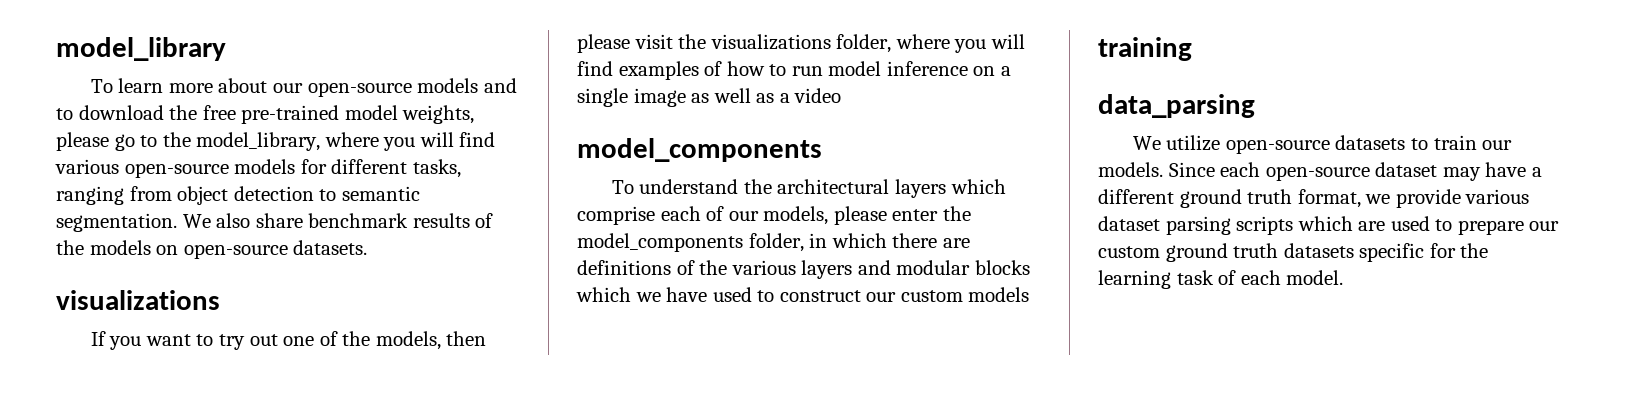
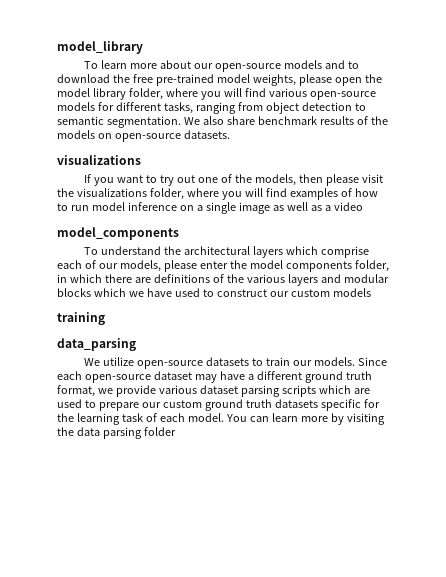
- To learn more about our open-source models and to download the free pre-trained model weights, please go to the model_library, where you will find various open-source models for different tasks, ranging from object detection to semantic segmentation.
+ To learn more about our open-source models and to download the free pre-trained model weights, please open the model library folder, where you will find various open-source models for different tasks, ranging from object detection to semantic segmentation.
- To understand the architectural layers which comprise each of our models, please enter the model_components folder, in which there are definitions of the various layers and modular blocks which we have used to construct our custom models
+ To understand the architectural layers which comprise each of our models, please enter the model components folder, in which there are definitions of the various layers and modular blocks which we have used to construct our custom models
+ You can learn more by visiting the data parsing folder

